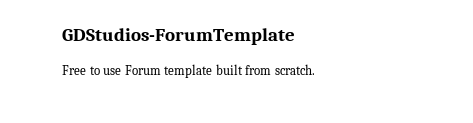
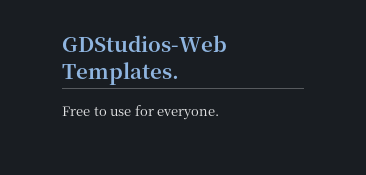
- GDStudios-ForumTemplate
+ GDStudios-Web Templates.
- Free to use Forum template built from scratch.
+ Free to use for everyone.

